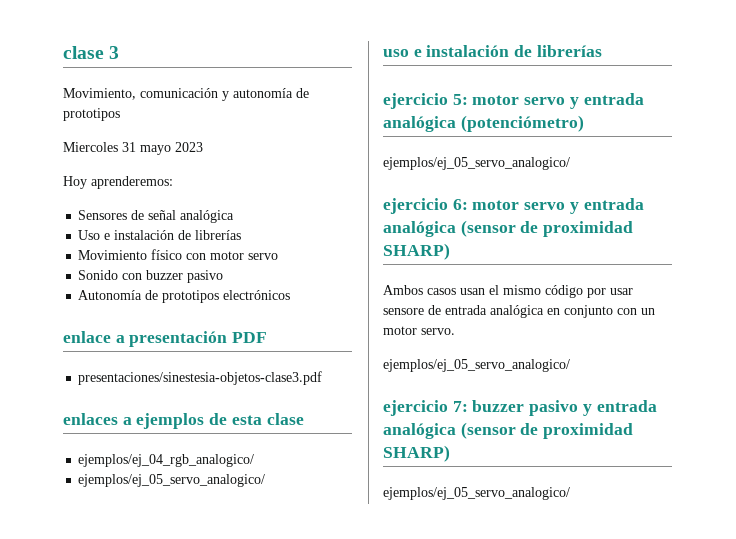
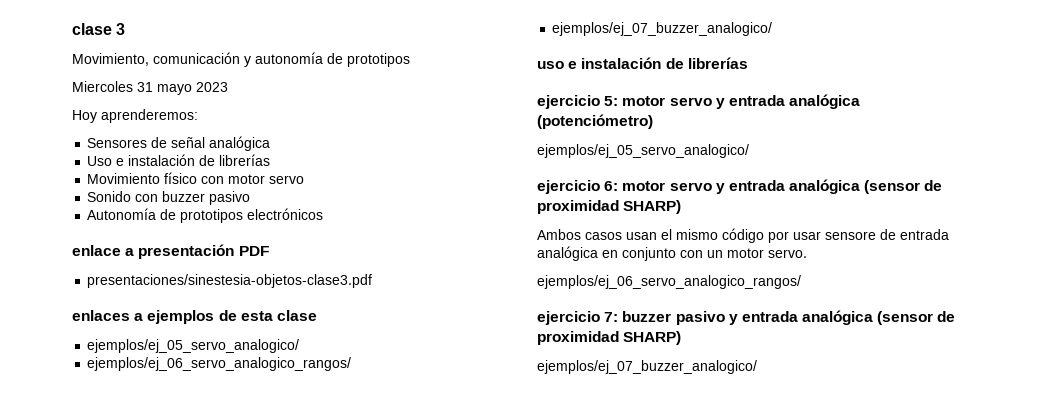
  enlaces a ejemplos de esta clase
- ejemplos/ej_04_rgb_analogico/
  ejemplos/ej_05_servo_analogico/
+ ejemplos/ej_06_servo_analogico_rangos/
+ ejemplos/ej_07_buzzer_analogico/
  Ambos casos usan el mismo código por usar sensore de entrada analógica en conjunto con un motor servo.
- ejemplos/ej_05_servo_analogico/
+ ejemplos/ej_06_servo_analogico_rangos/
  ejercicio 7: buzzer pasivo y entrada analógica (sensor de proximidad SHARP)
- ejemplos/ej_05_servo_analogico/
+ ejemplos/ej_07_buzzer_analogico/

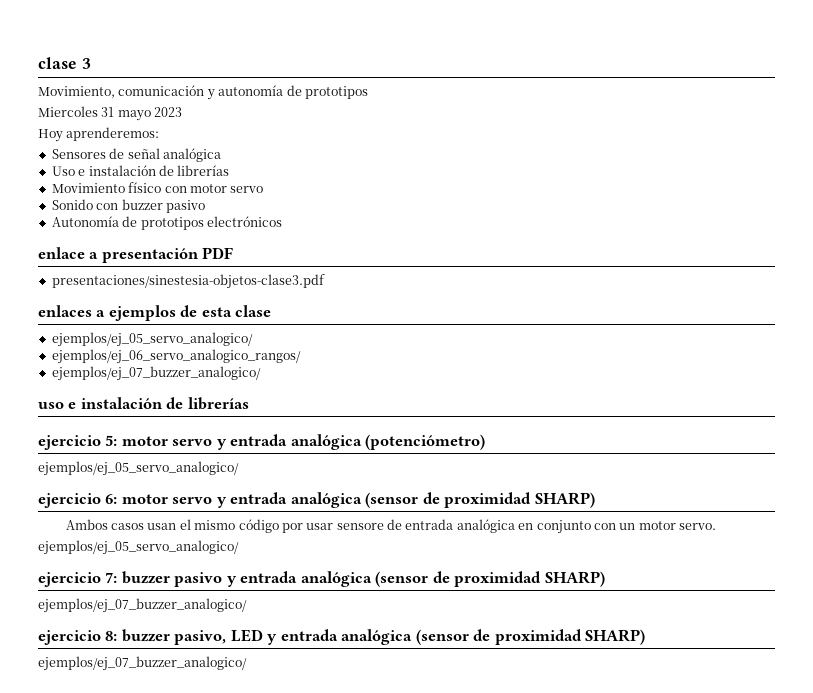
  Ambos casos usan el mismo código por usar sensore de entrada analógica en conjunto con un motor servo.
- ejemplos/ej_06_servo_analogico_rangos/
+ ejemplos/ej_05_servo_analogico/
+ ejercicio 8: buzzer pasivo, LED y entrada analógica (sensor de proximidad SHARP)
+ ejemplos/ej_07_buzzer_analogico/

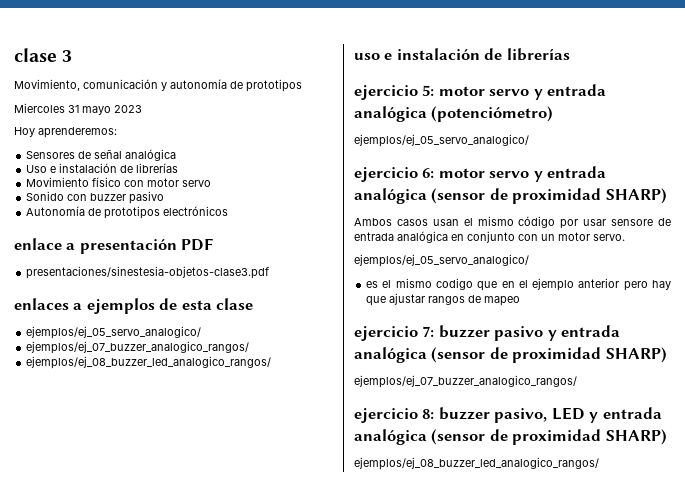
  enlaces a ejemplos de esta clase
  ejemplos/ej_05_servo_analogico/
- ejemplos/ej_06_servo_analogico_rangos/
- ejemplos/ej_07_buzzer_analogico/
+ ejemplos/ej_07_buzzer_analogico_rangos/
+ ejemplos/ej_08_buzzer_led_analogico_rangos/
+ es el mismo codigo que en el ejemplo anterior pero hay que ajustar rangos de mapeo
  ejercicio 7: buzzer pasivo y entrada analógica (sensor de proximidad SHARP)
- ejemplos/ej_07_buzzer_analogico/
+ ejemplos/ej_07_buzzer_analogico_rangos/
  ejercicio 8: buzzer pasivo, LED y entrada analógica (sensor de proximidad SHARP)
- ejemplos/ej_07_buzzer_analogico/
+ ejemplos/ej_08_buzzer_led_analogico_rangos/

